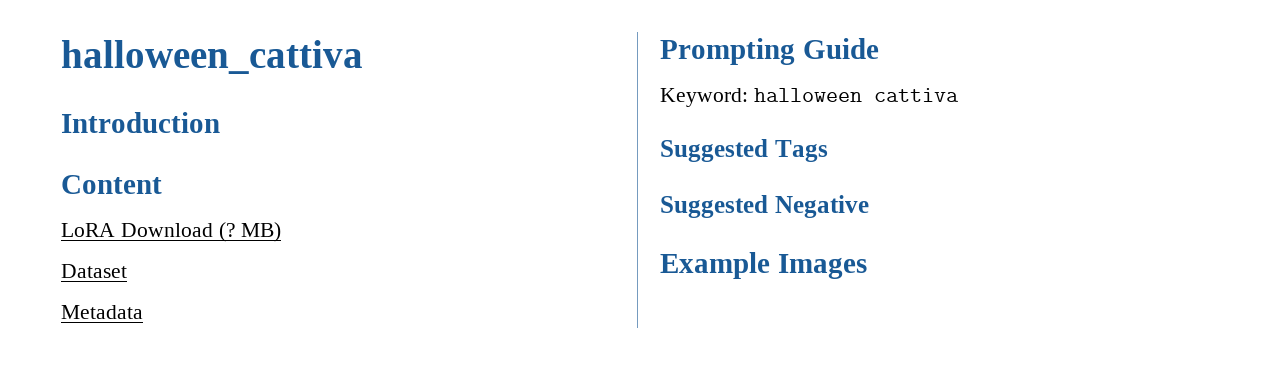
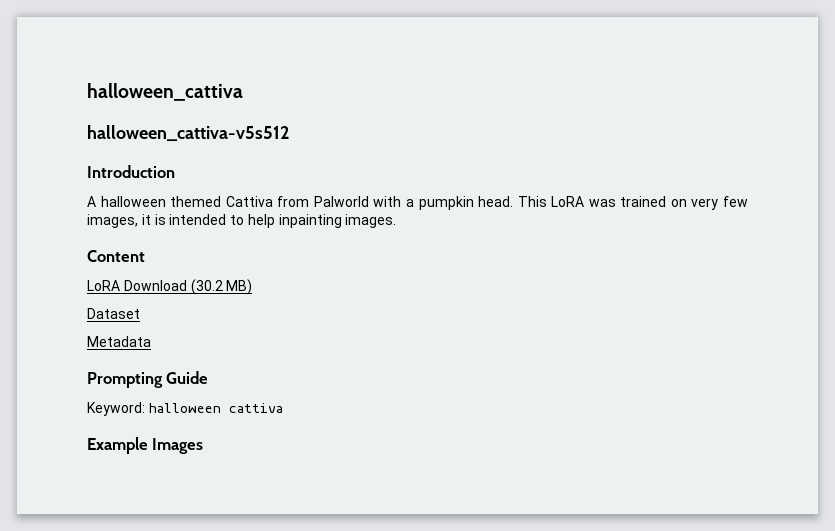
+ halloween_cattiva-v5s512
+ A halloween themed Cattiva from Palworld with a pumpkin head. This LoRA was trained on very few images, it is intended to help inpainting images.
- LoRA Download (? MB)
+ LoRA Download (30.2 MB)
- Suggested Tags
- Suggested Negative

